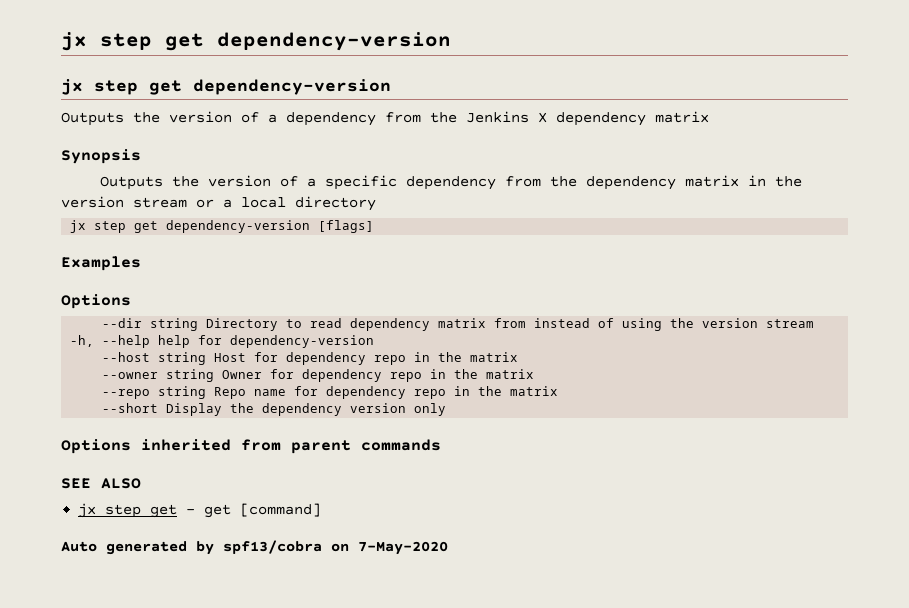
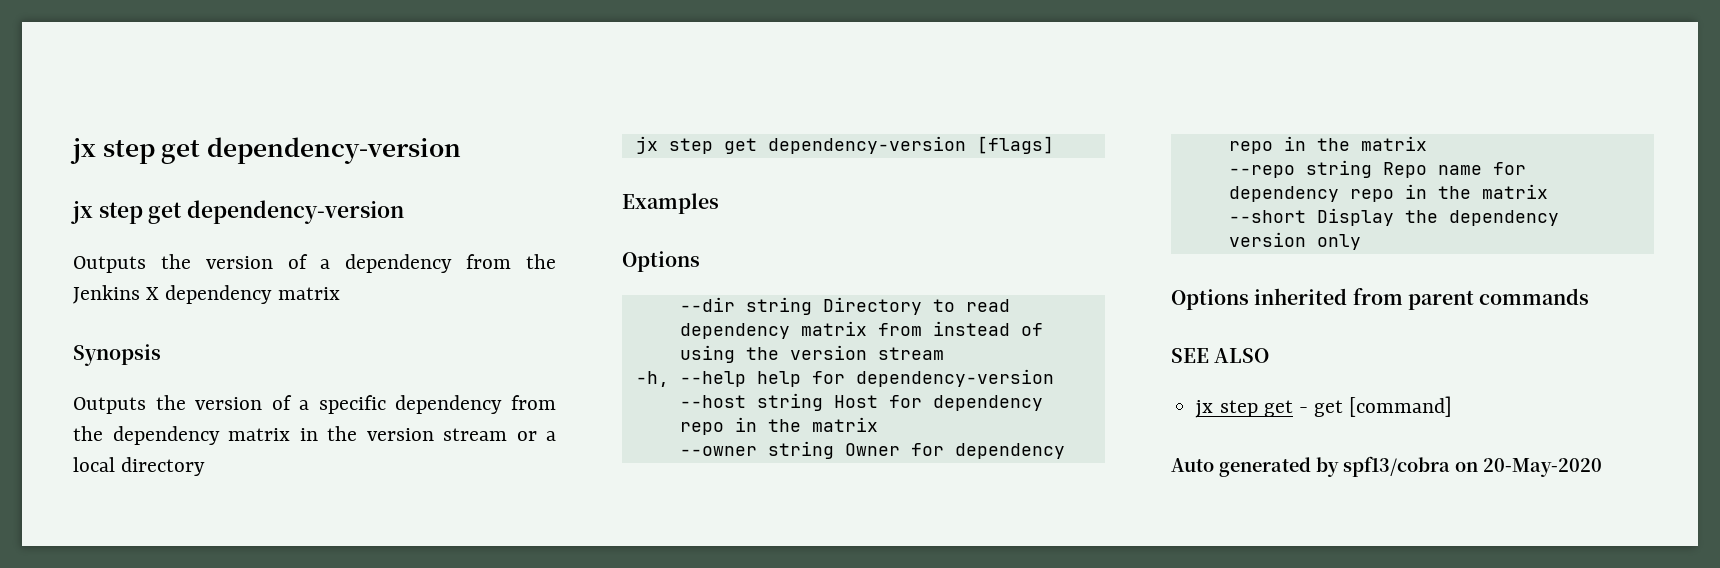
- Auto generated by spf13/cobra on 7-May-2020
+ Auto generated by spf13/cobra on 20-May-2020

